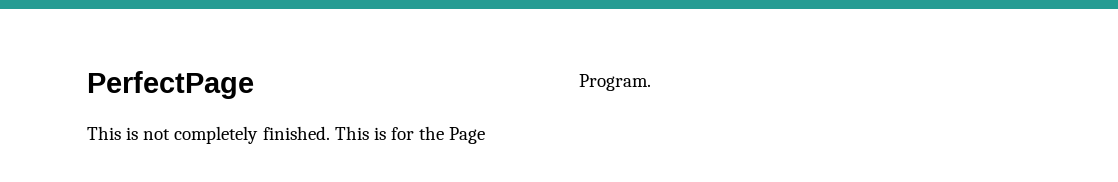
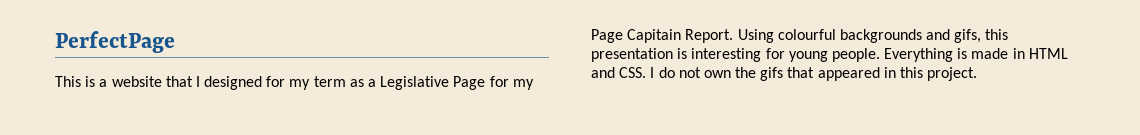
- This is not completely finished. This is for the Page Program.
+ This is a website that I designed for my term as a Legislative Page for my Page Capitain Report. Using colourful backgrounds and gifs, this presentation is interesting for young people. Everything is made in HTML and CSS. I do not own the gifs that appeared in this project.

